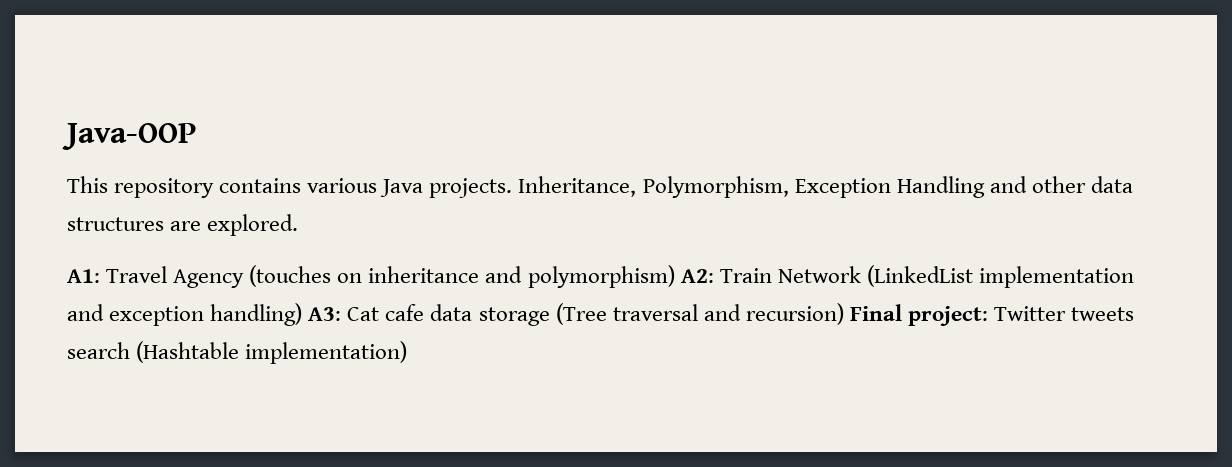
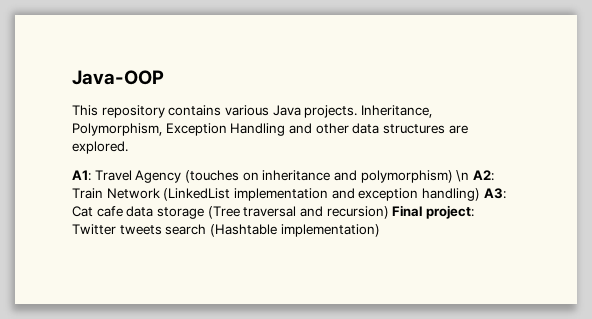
- A1: Travel Agency (touches on inheritance and polymorphism) A2: Train Network (LinkedList implementation and exception handling) A3: Cat cafe data storage (Tree traversal and recursion) Final project: Twitter tweets search (Hashtable implementation)
+ A1: Travel Agency (touches on inheritance and polymorphism) \n A2: Train Network (LinkedList implementation and exception handling) A3: Cat cafe data storage (Tree traversal and recursion) Final project: Twitter tweets search (Hashtable implementation)

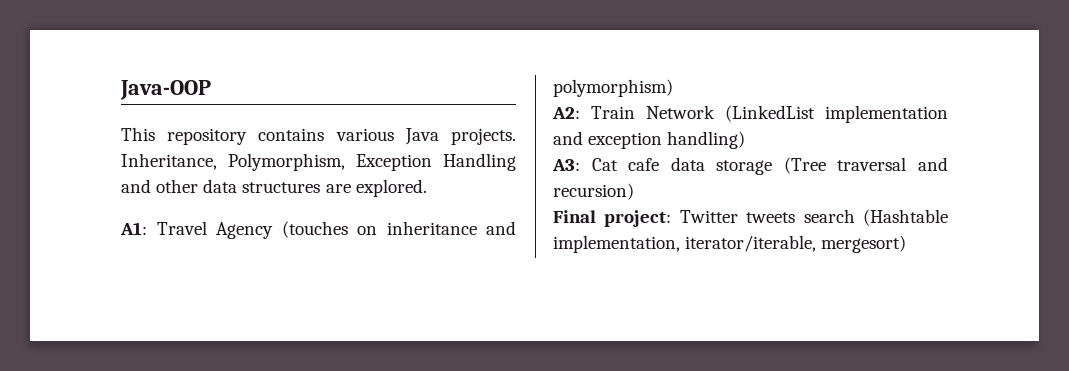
- A1: Travel Agency (touches on inheritance and polymorphism) \n A2: Train Network (LinkedList implementation and exception handling) A3: Cat cafe data storage (Tree traversal and recursion) Final project: Twitter tweets search (Hashtable implementation)
+ A1: Travel Agency (touches on inheritance and polymorphism)
+ A2: Train Network (LinkedList implementation and exception handling)
+ A3: Cat cafe data storage (Tree traversal and recursion)
+ Final project: Twitter tweets search (Hashtable implementation, iterator/iterable, mergesort)

